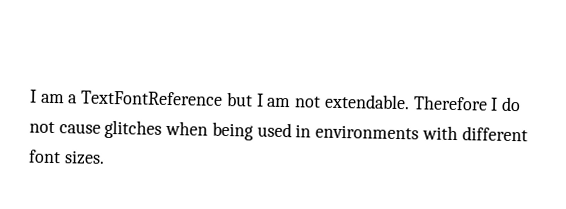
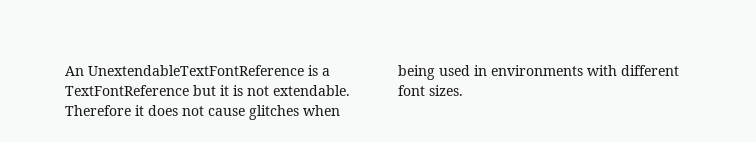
- I am a TextFontReference but I am not extendable.
+ An UnextendableTextFontReference is a TextFontReference but it is not extendable.
- Therefore I do not cause glitches when being used in environments with different font sizes.
+ Therefore it does not cause glitches when being used in environments with different font sizes.

